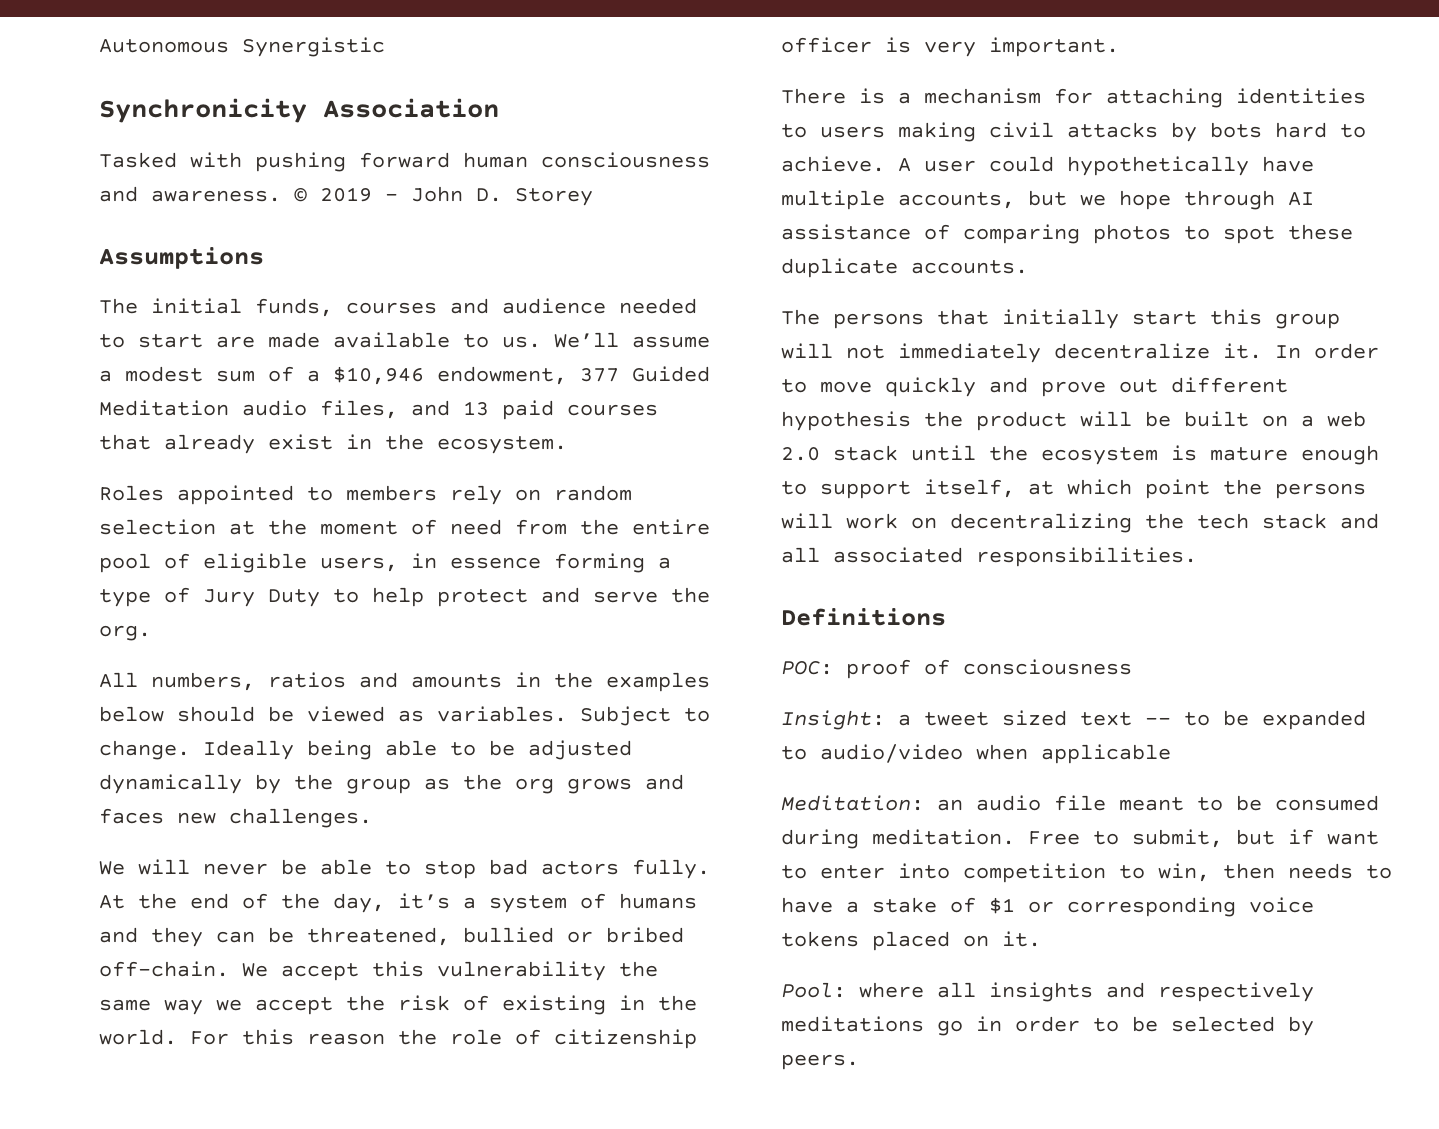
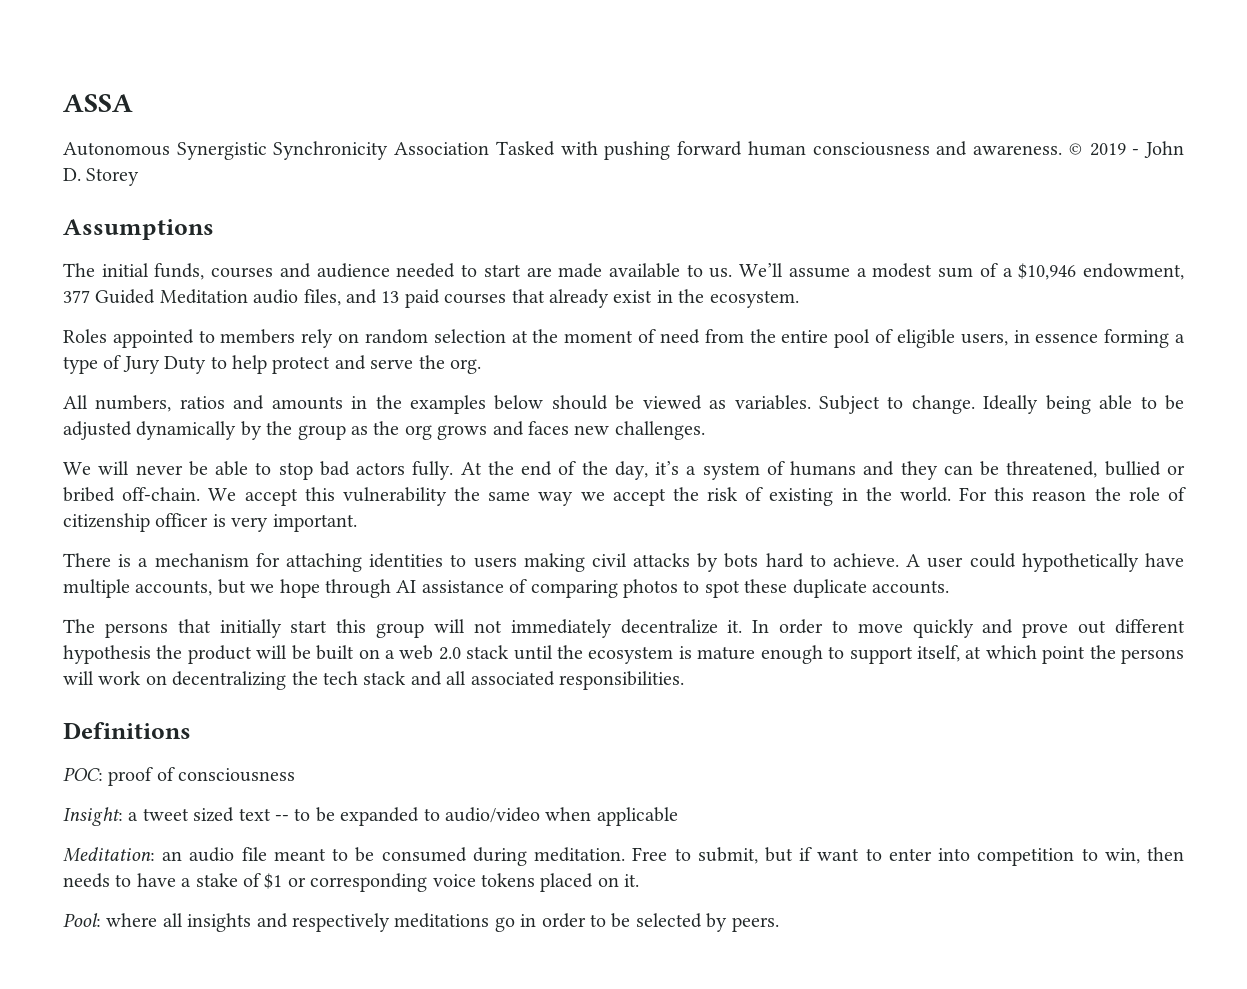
+ ASSA
- Autonomous Synergistic
- Synchronicity Association
- Tasked with pushing forward human consciousness and awareness.
+ Autonomous Synergistic Synchronicity Association Tasked with pushing forward human consciousness and awareness.

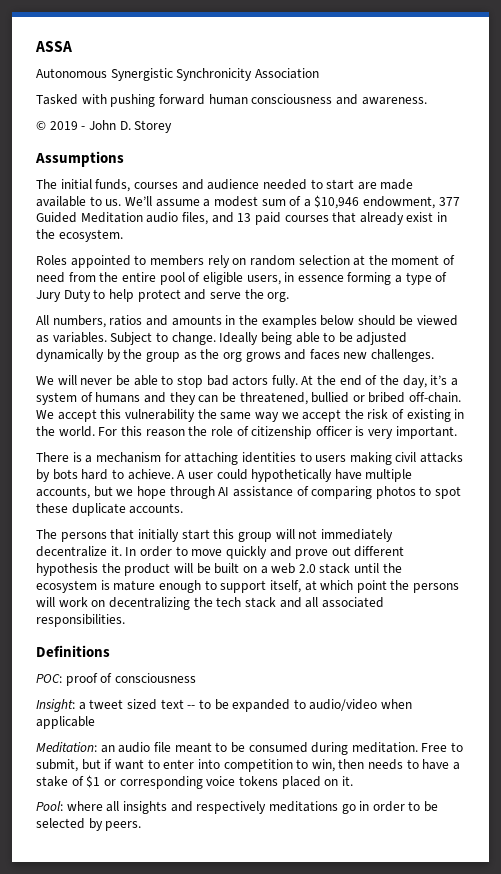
- Autonomous Synergistic Synchronicity Association Tasked with pushing forward human consciousness and awareness. © 2019 - John D. Storey
+ Autonomous Synergistic Synchronicity Association
+ Tasked with pushing forward human consciousness and awareness.
+ © 2019 - John D. Storey

